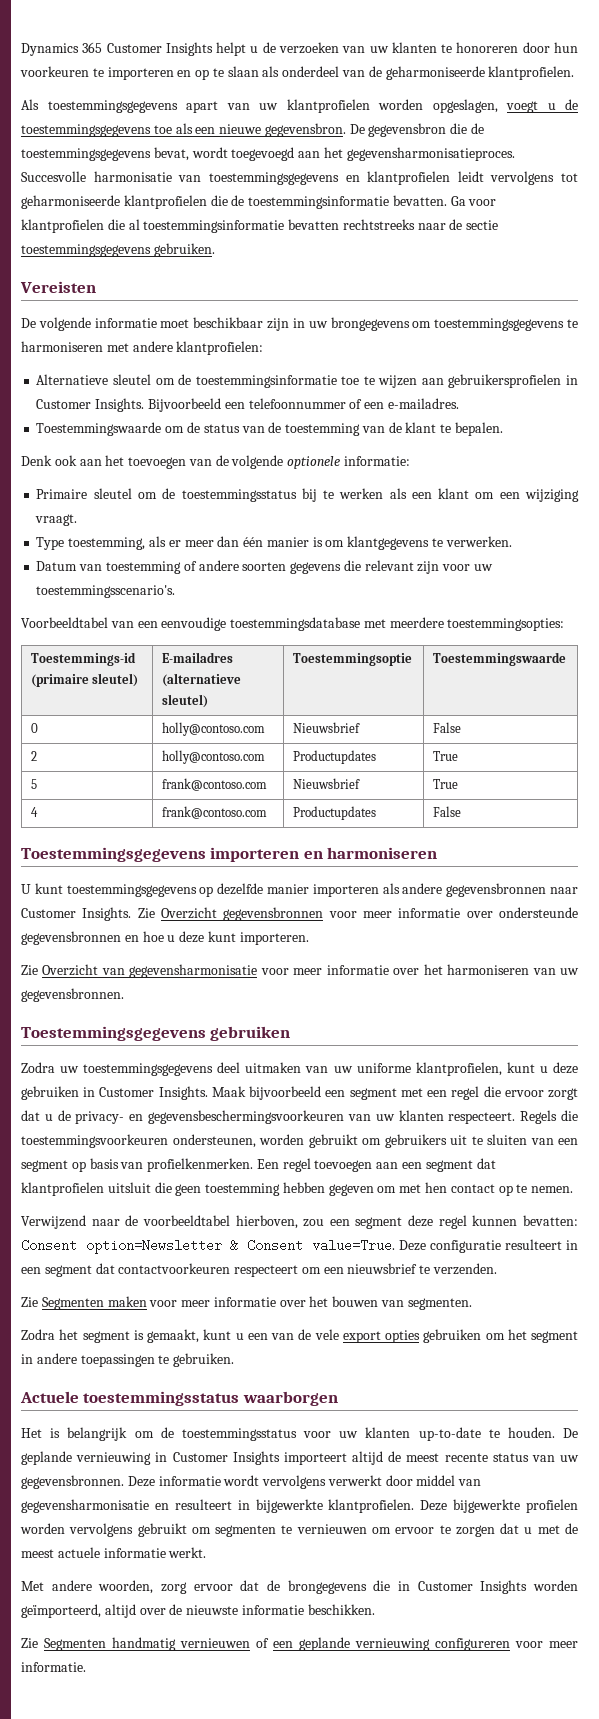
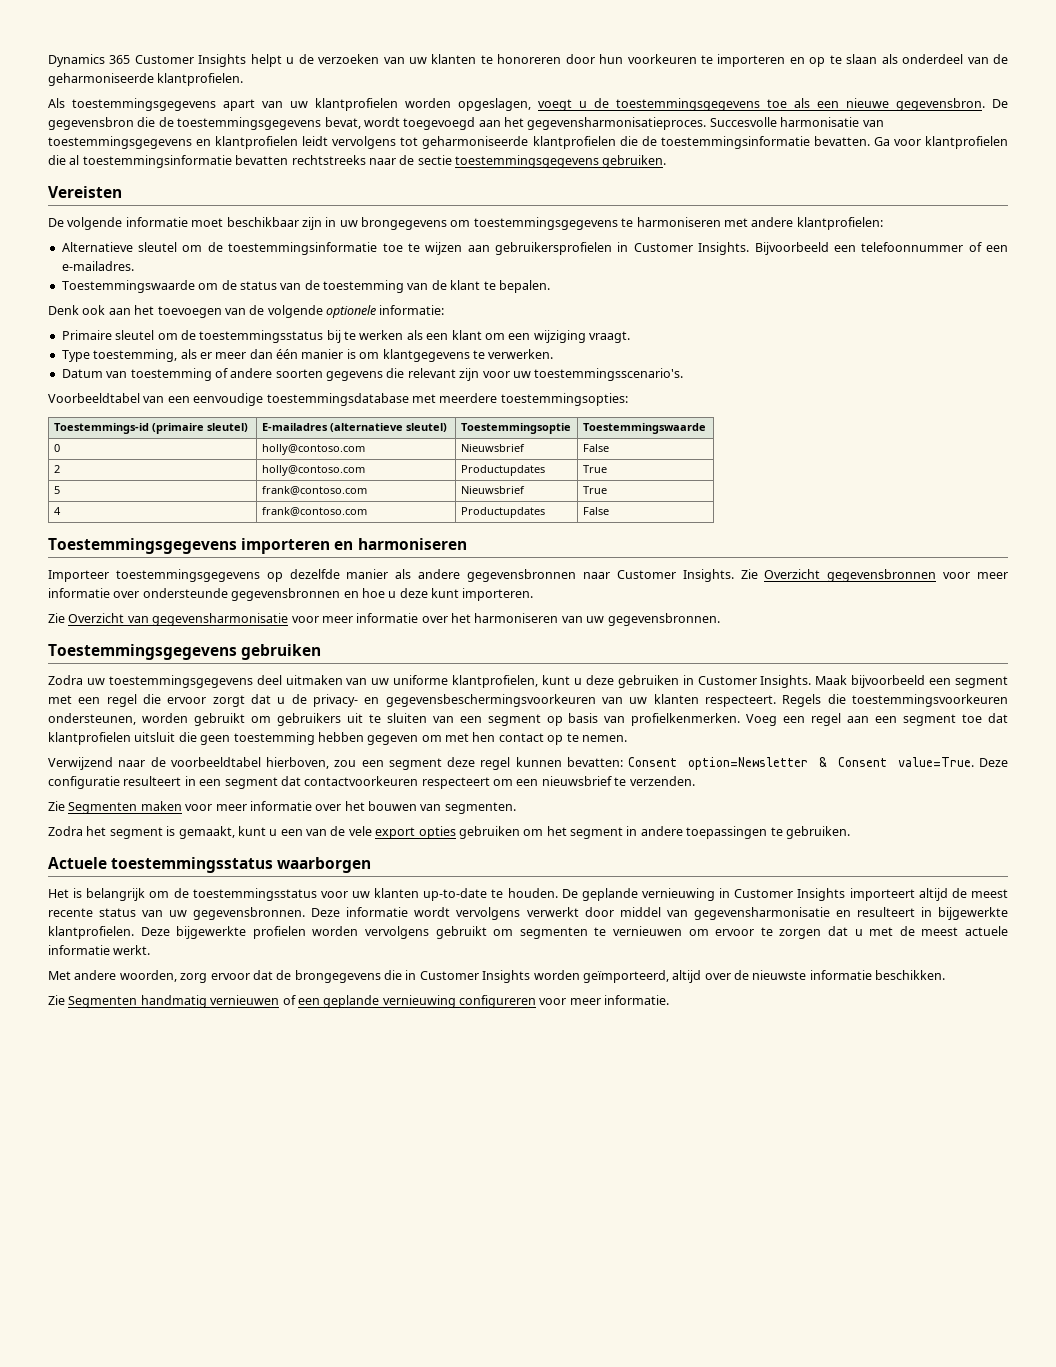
- U kunt toestemmingsgegevens op dezelfde manier importeren als andere gegevensbronnen naar Customer Insights.
+ Importeer toestemmingsgegevens op dezelfde manier als andere gegevensbronnen naar Customer Insights.
- Een regel toevoegen aan een segment dat klantprofielen uitsluit die geen toestemming hebben gegeven om met hen contact op te nemen.
+ Voeg een regel aan een segment toe dat klantprofielen uitsluit die geen toestemming hebben gegeven om met hen contact op te nemen.

